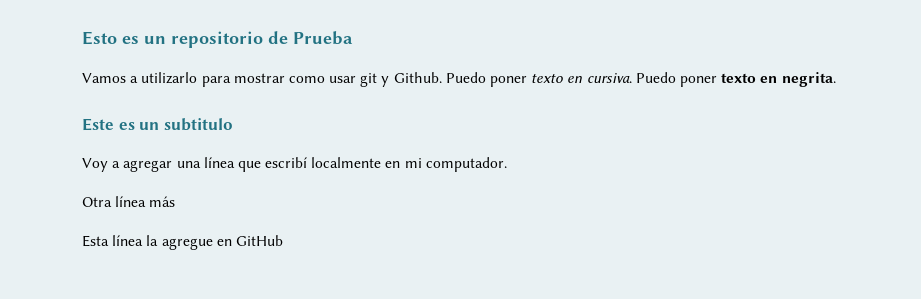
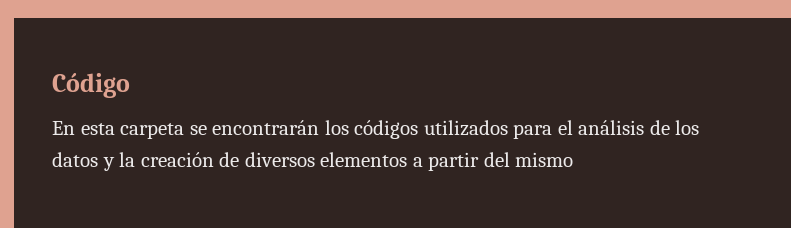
- Esto es un repositorio de Prueba
- Vamos a utilizarlo para mostrar como usar git y Github. Puedo poner texto en cursiva. Puedo poner texto en negrita.
- Este es un subtitulo
- Voy a agregar una línea que escribí localmente en mi computador.
- Otra línea más
- Esta línea la agregue en GitHub
+ Código
+ En esta carpeta se encontrarán los códigos utilizados para el análisis de los datos y la creación de diversos elementos a partir del mismo

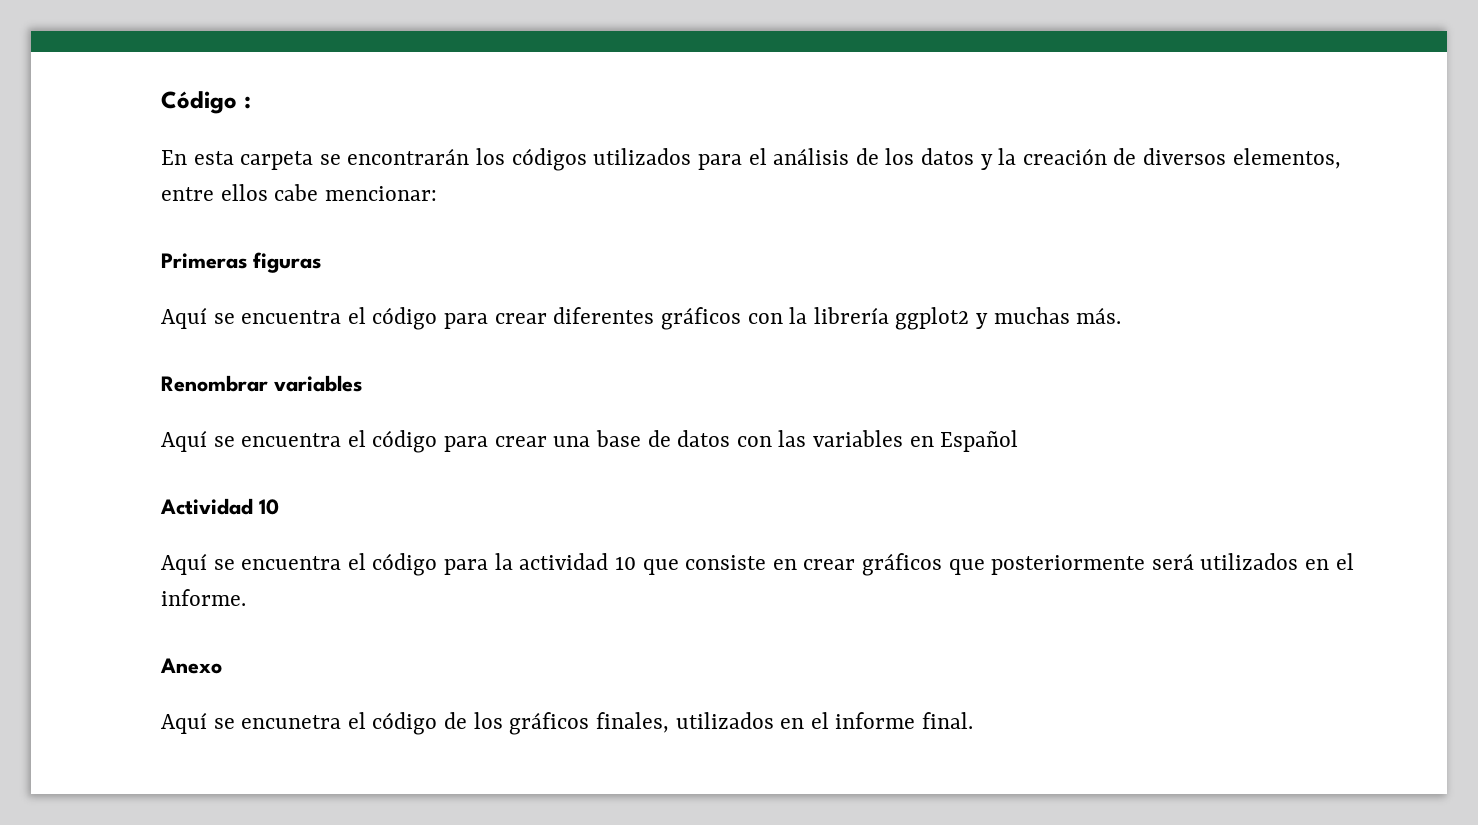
- Código
+ Código :
- En esta carpeta se encontrarán los códigos utilizados para el análisis de los datos y la creación de diversos elementos a partir del mismo
+ En esta carpeta se encontrarán los códigos utilizados para el análisis de los datos y la creación de diversos elementos, entre ellos cabe mencionar:
+ Primeras figuras
+ Aquí se encuentra el código para crear diferentes gráficos con la librería ggplot2 y muchas más.
+ Renombrar variables
+ Aquí se encuentra el código para crear una base de datos con las variables en Español
+ Actividad 10
+ Aquí se encuentra el código para la actividad 10 que consiste en crear gráficos que posteriormente será utilizados en el informe.
+ Anexo
+ Aquí se encunetra el código de los gráficos finales, utilizados en el informe final.

